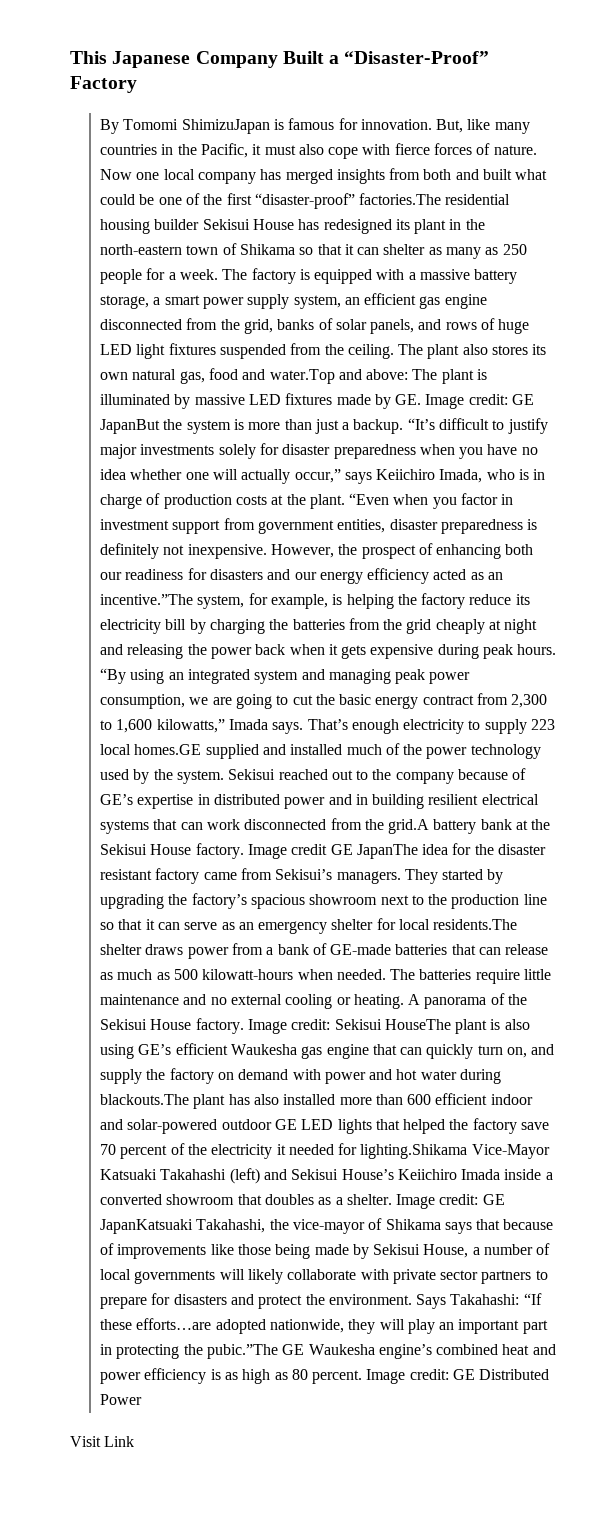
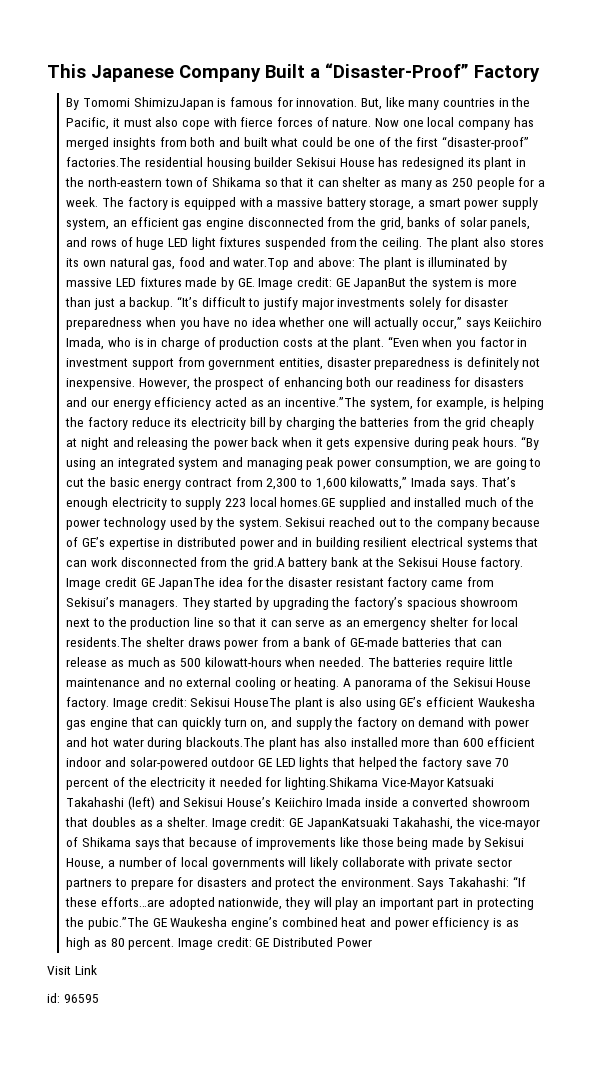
+ id: 96595

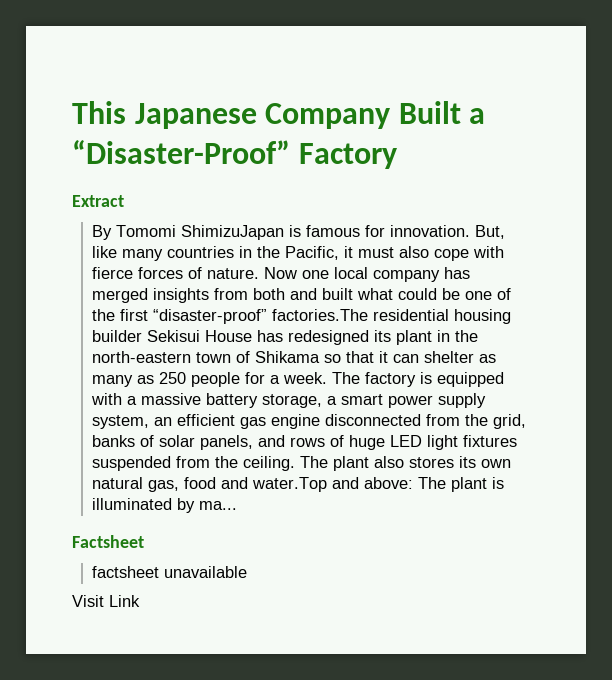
+ Extract
- The plant also stores its own natural gas, food and water.Top and above: The plant is illuminated by massive LED fixtures made by GE. Image credit: GE JapanBut the system is more than just a backup. “It’s difficult to justify major investments solely for disaster preparedness when you have no idea whether one will actually occur,” says Keiichiro Imada, who is in charge of production costs at the plant. “Even when you factor in investment support from government entities, disaster preparedness is definitely not inexpensive. However, the prospect of enhancing both our readiness for disasters and our energy efficiency acted as an incentive.”The system, for example, is helping the factory reduce its electricity bill by charging the batteries from the grid cheaply at night and releasing the power back when it gets expensive during peak hours. “By using an integrated system and managing peak power consumption, we are going to cut the basic energy contract from 2,300 to 1,600 kilowatts,” Imada says. That’s enough electricity to supply 223 local homes.GE supplied and installed much of the power technology used by the system. Sekisui reached out to the company because of GE’s expertise in distributed power and in building resilient electrical systems that can work disconnected from the grid.A battery bank at the Sekisui House factory. Image credit GE JapanThe idea for the disaster resistant factory came from Sekisui’s managers. They started by upgrading the factory’s spacious showroom next to the production line so that it can serve as an emergency shelter for local residents.The shelter draws power from a bank of GE-made batteries that can release as much as 500 kilowatt-hours when needed. The batteries require little maintenance and no external cooling or heating. A panorama of the Sekisui House factory. Image credit: Sekisui HouseThe plant is also using GE’s efficient Waukesha gas engine that can quickly turn on, and supply the factory on demand with power and hot water during blackouts.The plant has also installed more than 600 efficient indoor and solar-powered outdoor GE LED lights that helped the factory save 70 percent of the electricity it needed for lighting.Shikama Vice-Mayor Katsuaki Takahashi (left) and Sekisui House’s Keiichiro Imada inside a converted showroom that doubles as a shelter. Image credit: GE JapanKatsuaki Takahashi, the vice-mayor of Shikama says that because of improvements like those being made by Sekisui House, a number of local governments will likely collaborate with private sector partners to prepare for disasters and protect the environment. Says Takahashi: “If these efforts…are adopted nationwide, they will play an important part in protecting the pubic.”The GE Waukesha engine’s combined heat and power efficiency is as high as 80 percent. Image credit: GE Distributed Power
+ The plant also stores its own natural gas, food and water.Top and above: The plant is illuminated by ma...
+ Factsheet
+ factsheet unavailable
- id: 96595

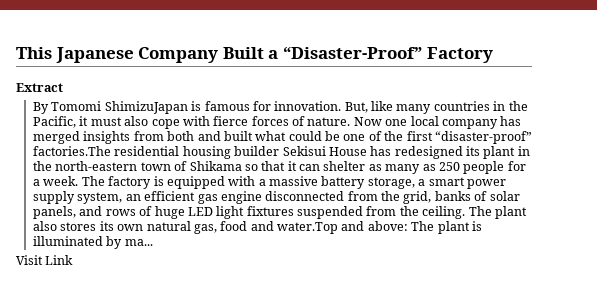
- Factsheet
- factsheet unavailable

